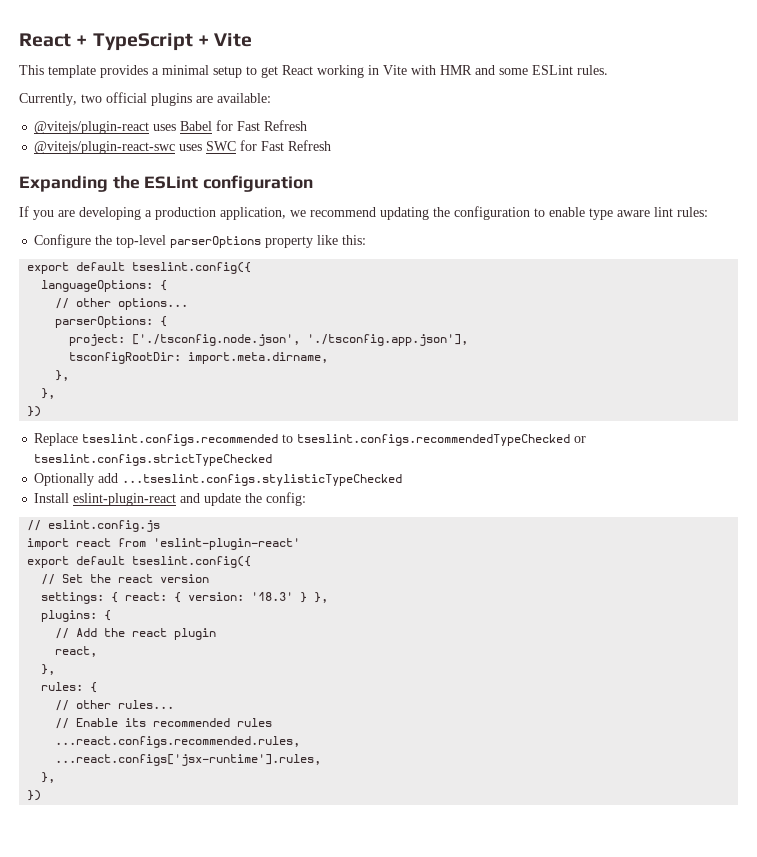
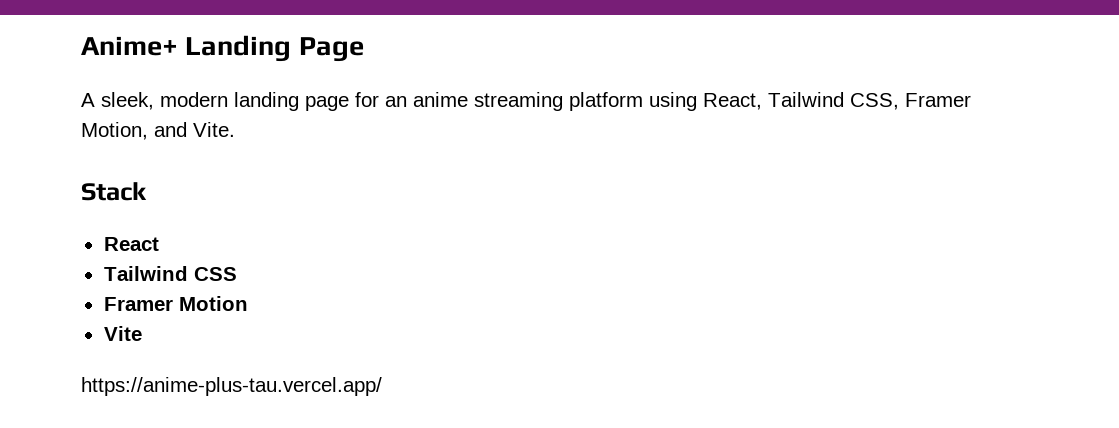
- React + TypeScript + Vite
- This template provides a minimal setup to get React working in Vite with HMR and some ESLint rules.
- Currently, two official plugins are available:
- @vitejs/plugin-react uses Babel for Fast Refresh
- @vitejs/plugin-react-swc uses SWC for Fast Refresh
- Expanding the ESLint configuration
- If you are developing a production application, we recommend updating the configuration to enable type aware lint rules:
- Configure the top-level parserOptions property like this:
- export default tseslint.config({
- languageOptions: {
- // other options...
- parserOptions: {
- project: ['./tsconfig.node.json', './tsconfig.app.json'],
- tsconfigRootDir: import.meta.dirname,
- },
- },
- })
- Replace tseslint.configs.recommended to tseslint.configs.recommendedTypeChecked or tseslint.configs.strictTypeChecked
- Optionally add ...tseslint.configs.stylisticTypeChecked
- Install eslint-plugin-react and update the config:
- // eslint.config.js
- import react from 'eslint-plugin-react'
- export default tseslint.config({
- // Set the react version
- settings: { react: { version: '18.3' } },
- plugins: {
- // Add the react plugin
- react,
- },
- rules: {
- // other rules...
- // Enable its recommended rules
- ...react.configs.recommended.rules,
- ...react.configs['jsx-runtime'].rules,
- },
- })
+ Anime+ Landing Page
+ A sleek, modern landing page for an anime streaming platform using React, Tailwind CSS, Framer Motion, and Vite.
+ Stack
+ React
+ Tailwind CSS
+ Framer Motion
+ Vite
+ https://anime-plus-tau.vercel.app/

